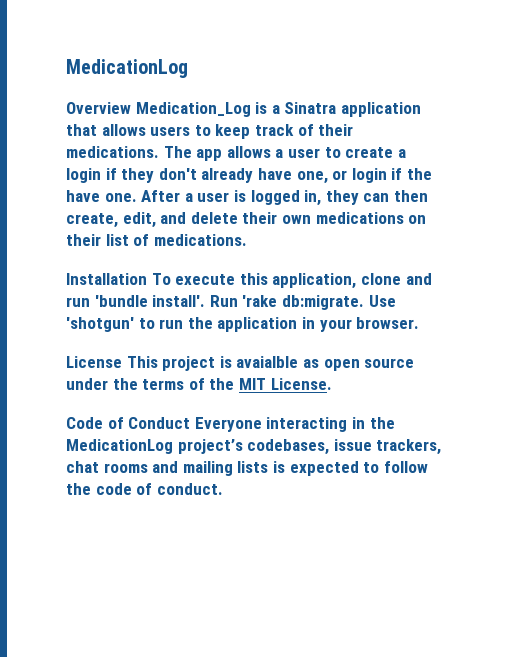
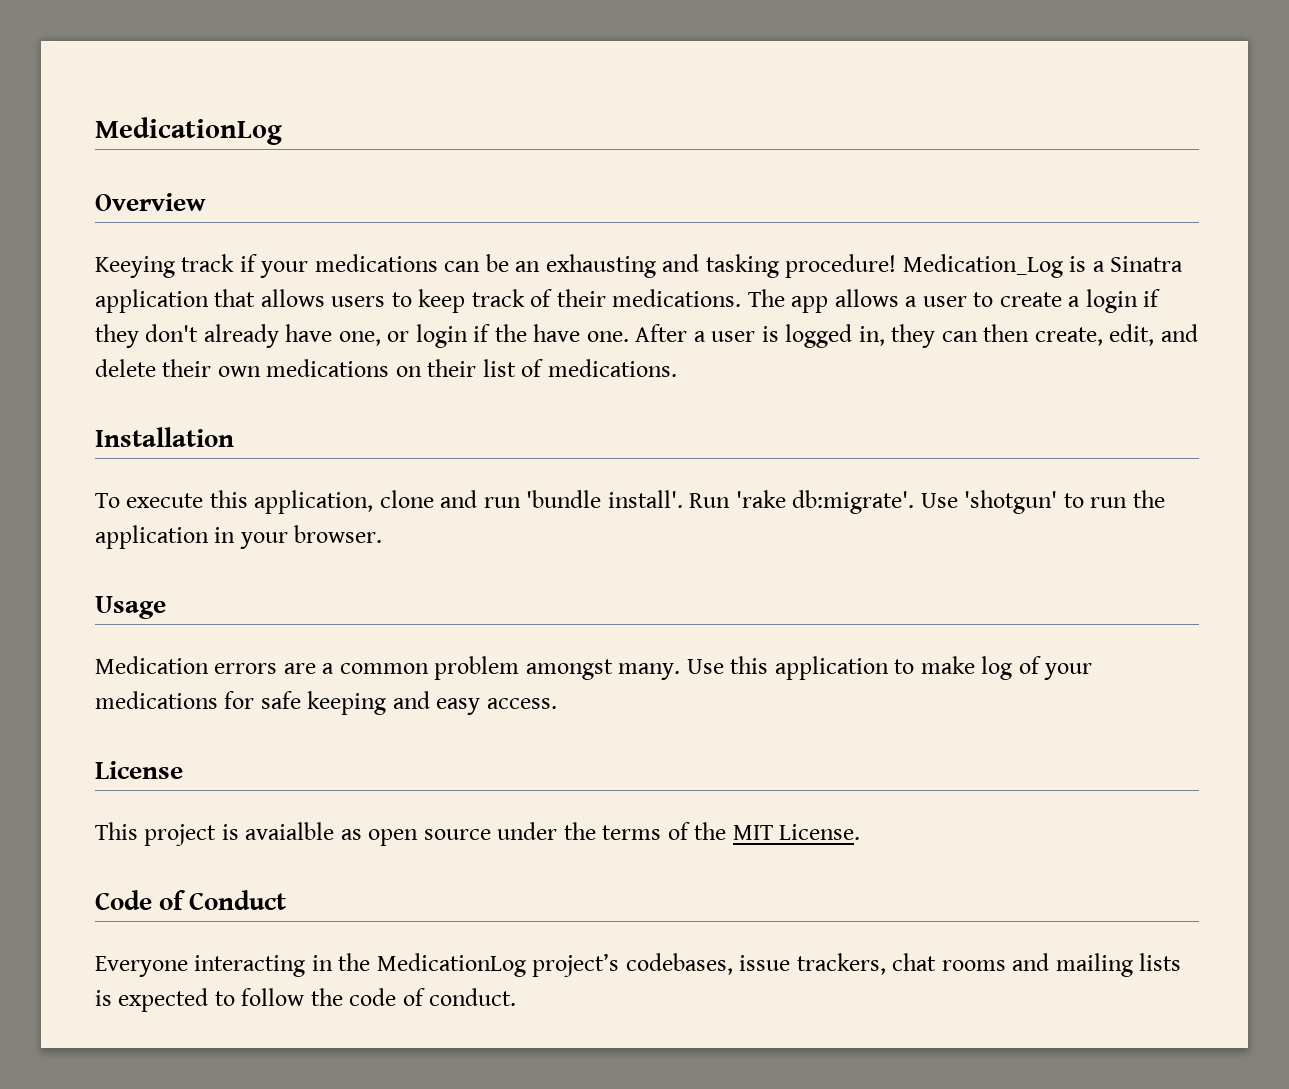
- Overview Medication_Log is a Sinatra application that allows users to keep track of their medications.
+ Overview
+ Keeying track if your medications can be an exhausting and tasking procedure! Medication_Log is a Sinatra application that allows users to keep track of their medications.
- Installation To execute this application, clone and run 'bundle install'.
+ Installation
+ To execute this application, clone and run 'bundle install'.
- Run 'rake db:migrate.
+ Run 'rake db:migrate'.
+ Usage
+ Medication errors are a common problem amongst many. Use this application to make log of your medications for safe keeping and easy access.
- License This project is avaialble as open source under the terms of the MIT License.
+ License
+ This project is avaialble as open source under the terms of the MIT License.
- Code of Conduct Everyone interacting in the MedicationLog project’s codebases, issue trackers, chat rooms and mailing lists is expected to follow the code of conduct.
+ Code of Conduct
+ Everyone interacting in the MedicationLog project’s codebases, issue trackers, chat rooms and mailing lists is expected to follow the code of conduct.

